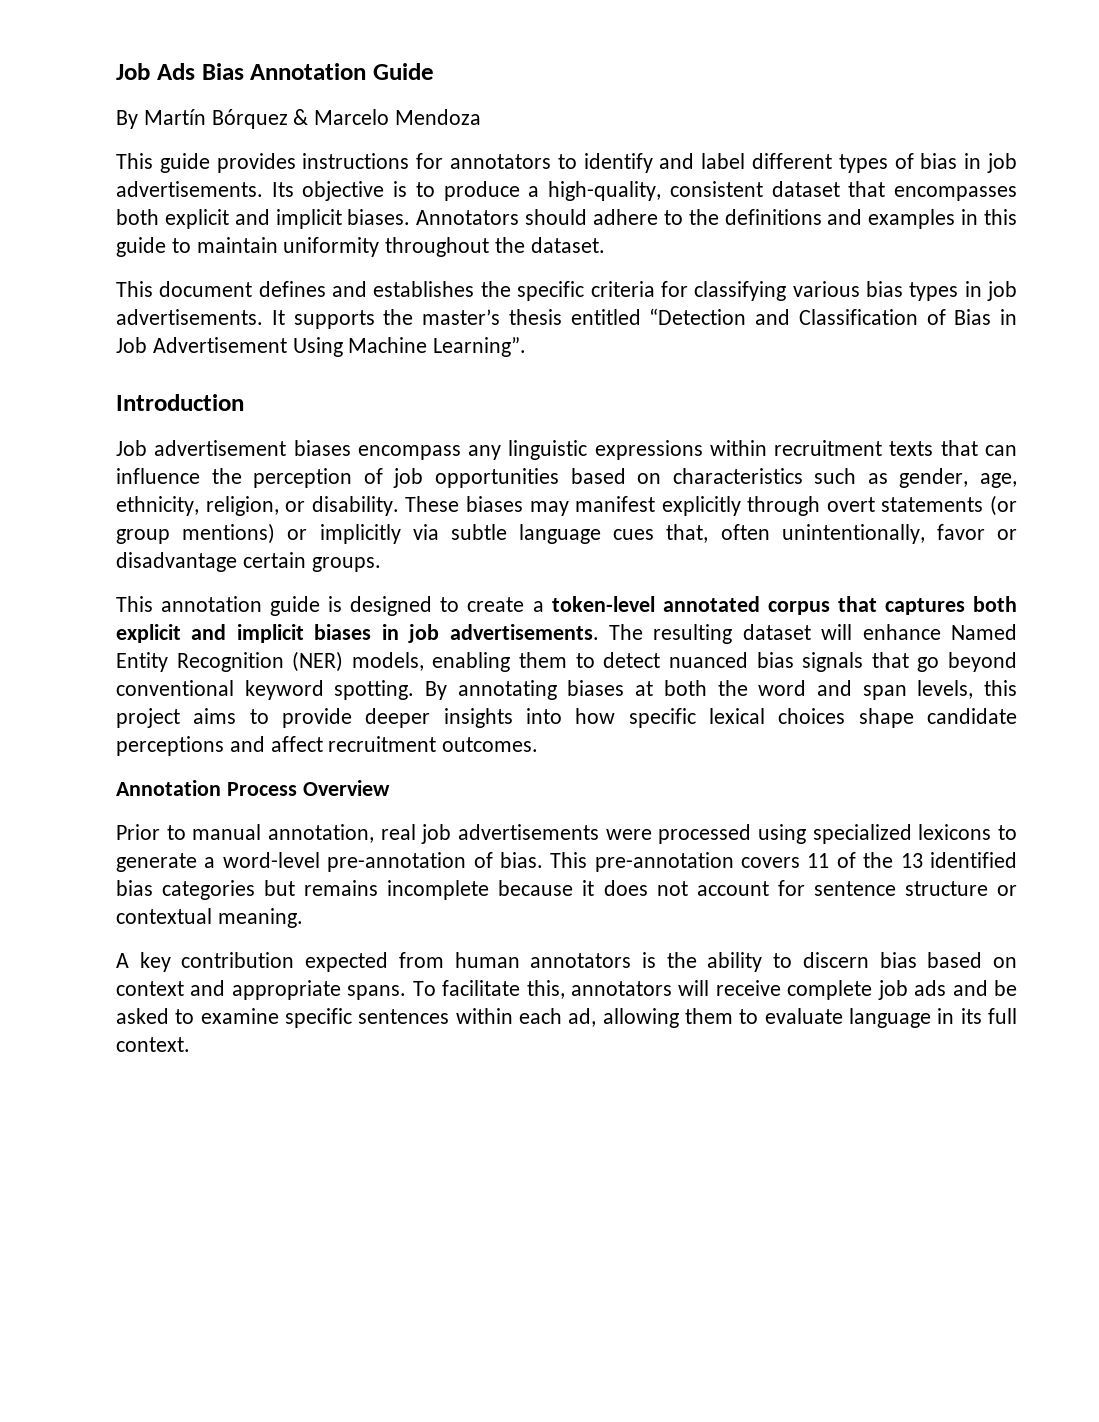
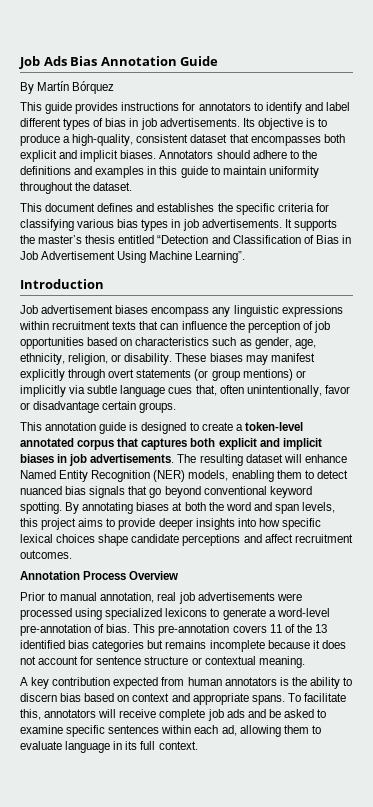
- By Martín Bórquez & Marcelo Mendoza
+ By Martín Bórquez

